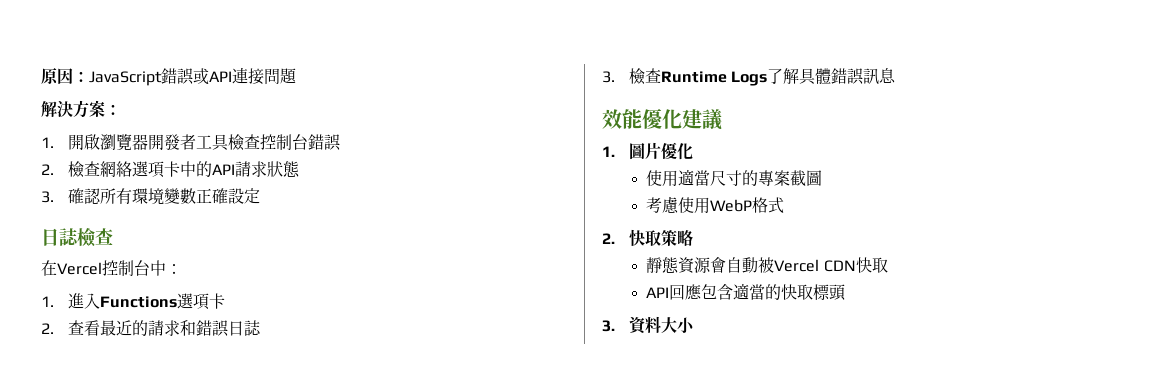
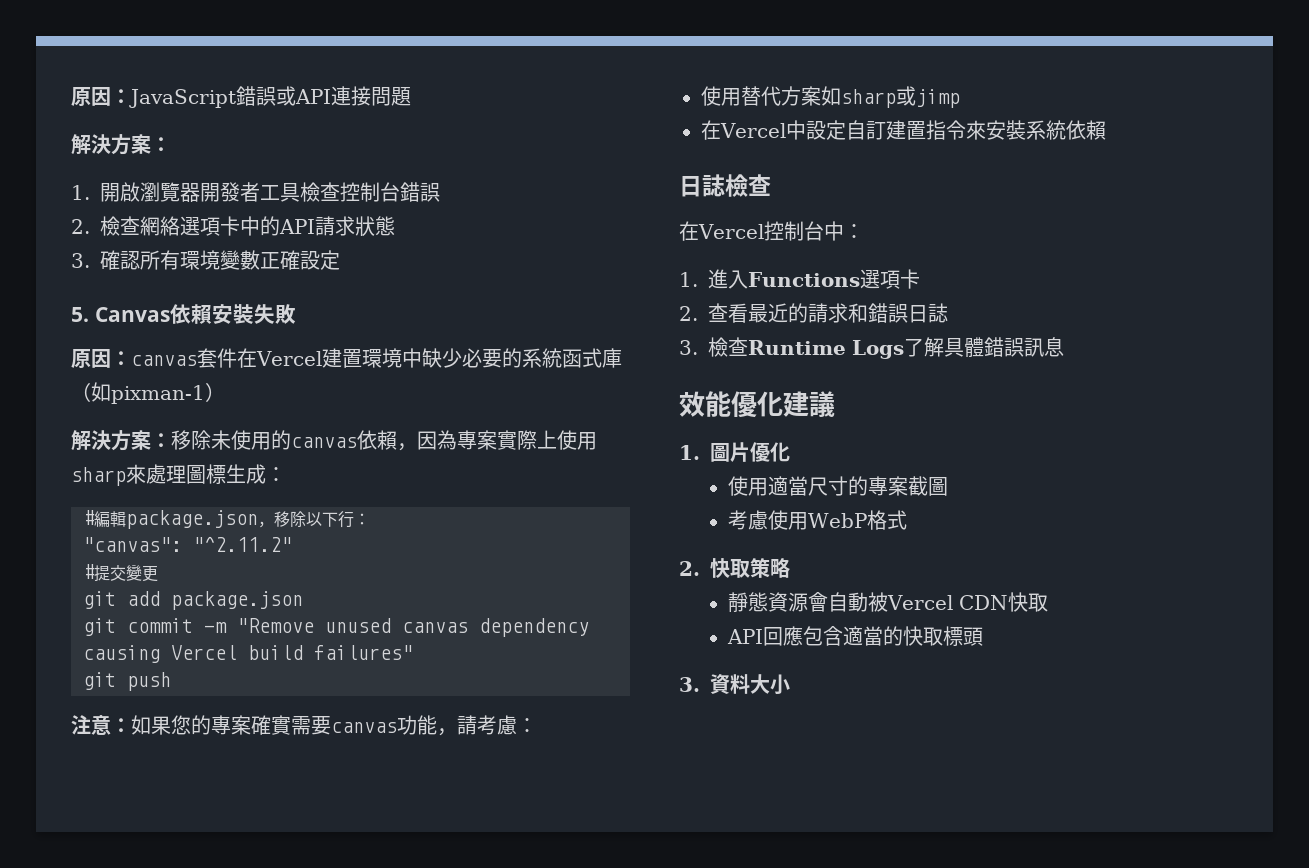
+ 5. Canvas依賴安裝失敗
+ 原因：canvas套件在Vercel建置環境中缺少必要的系統函式庫（如pixman-1）
+ 解決方案：移除未使用的canvas依賴，因為專案實際上使用sharp來處理圖標生成：
+ #編輯package.json，移除以下行：
+ "canvas": "^2.11.2"
+ #提交變更
+ git add package.json
+ git commit -m "Remove unused canvas dependency causing Vercel build failures"
+ git push
+ 注意：如果您的專案確實需要canvas功能，請考慮：
+ 使用替代方案如sharp或jimp
+ 在Vercel中設定自訂建置指令來安裝系統依賴

